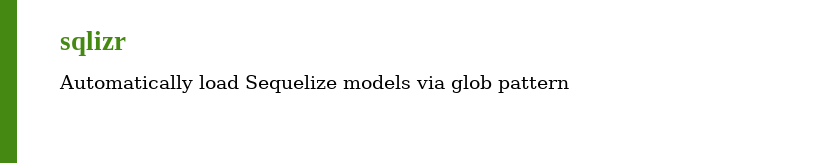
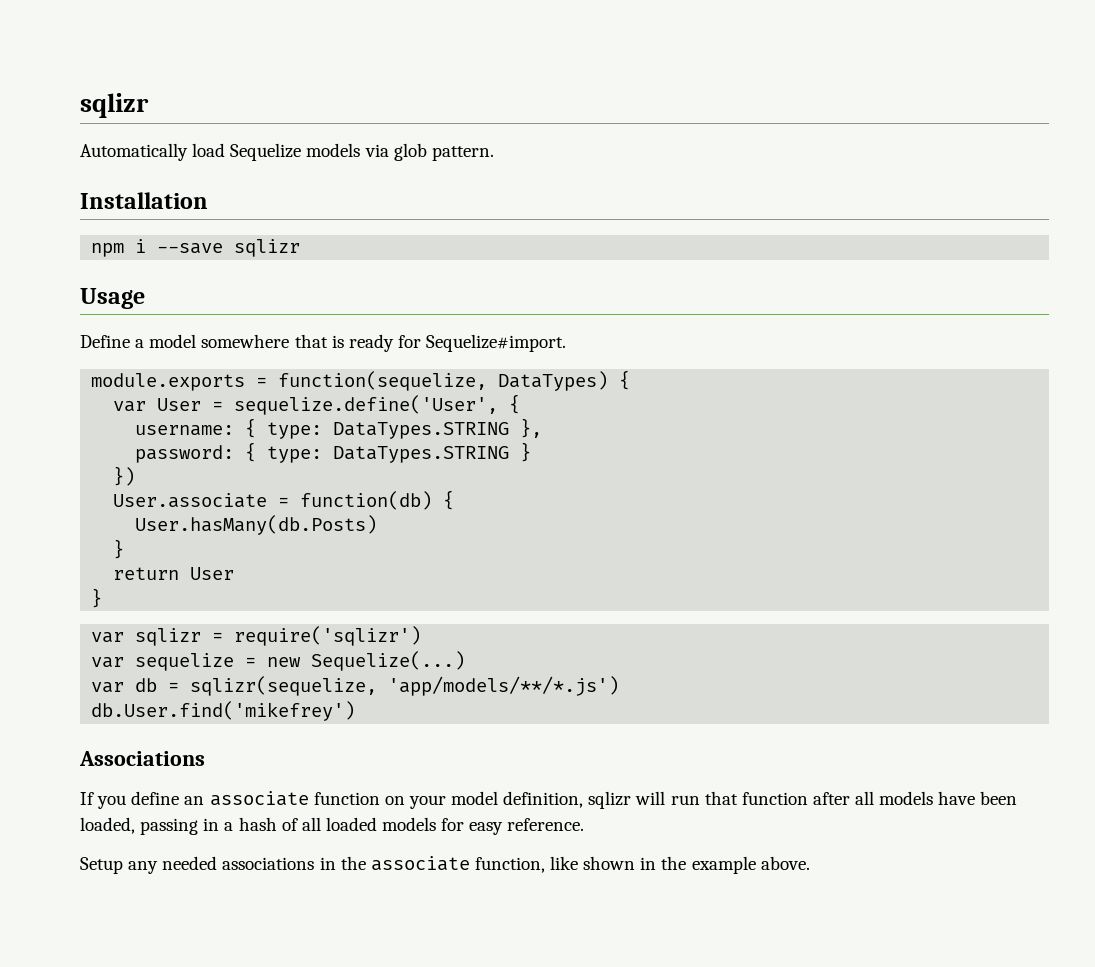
- Automatically load Sequelize models via glob pattern
+ Automatically load Sequelize models via glob pattern.
+ Installation
+ npm i --save sqlizr
+ Usage
+ Define a model somewhere that is ready for Sequelize#import.
+ module.exports = function(sequelize, DataTypes) {
+ var User = sequelize.define('User', {
+ username: { type: DataTypes.STRING },
+ password: { type: DataTypes.STRING }
+ })
+ User.associate = function(db) {
+ User.hasMany(db.Posts)
+ }
+ return User
+ }
+ var sqlizr = require('sqlizr')
+ var sequelize = new Sequelize(...)
+ var db = sqlizr(sequelize, 'app/models/**/*.js')
+ db.User.find('mikefrey')
+ Associations
+ If you define an associate function on your model definition, sqlizr will run that function after all models have been loaded, passing in a hash of all loaded models for easy reference.
+ Setup any needed associations in the associate function, like shown in the example above.

